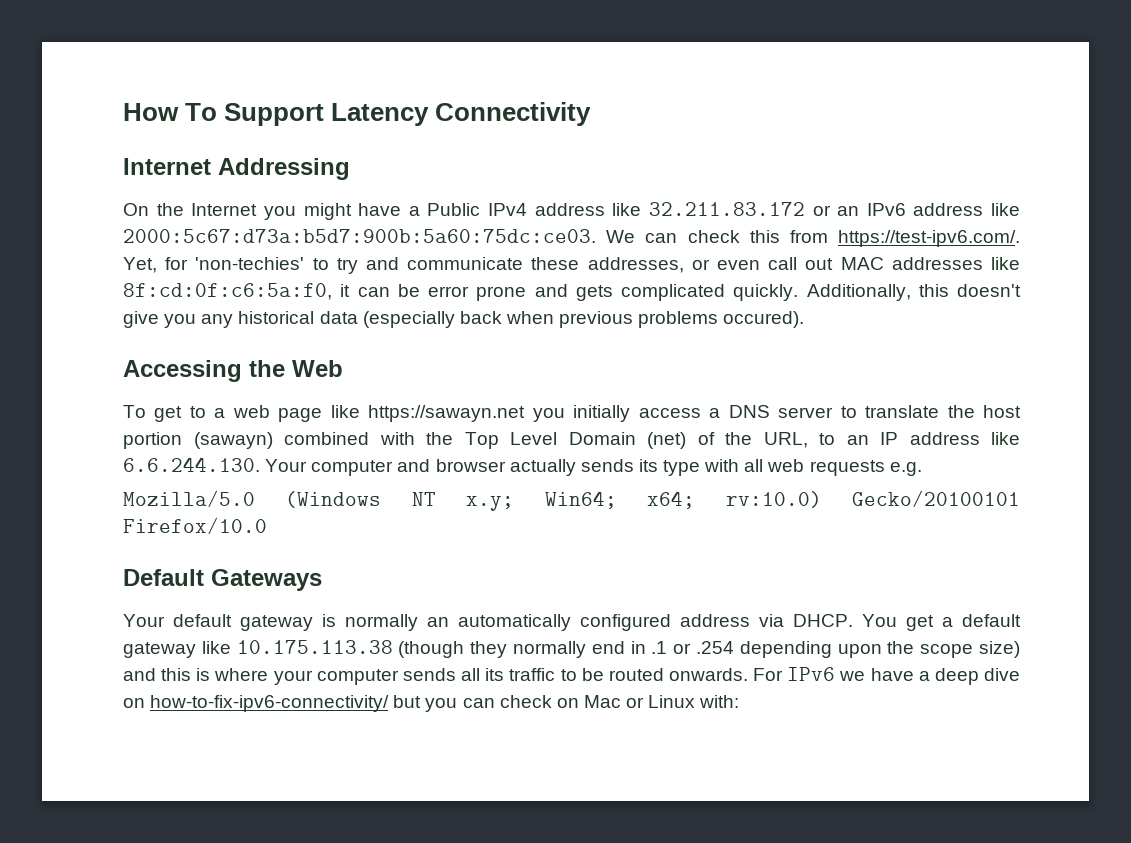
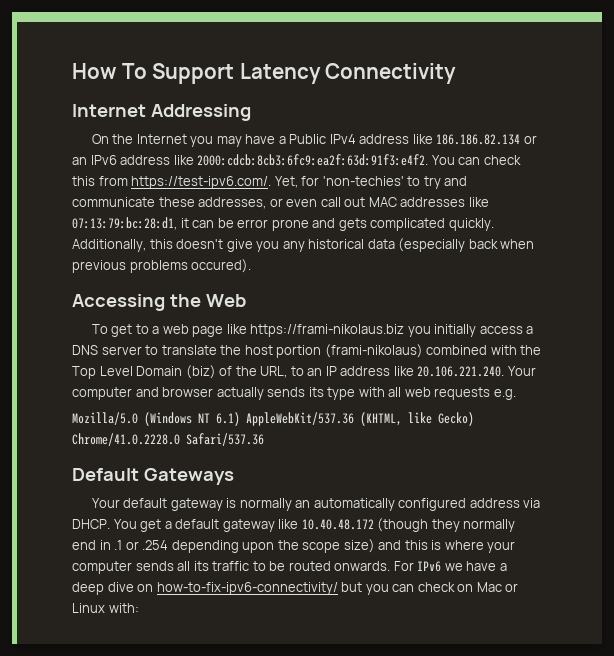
- On the Internet you might have a Public IPv4 address like 32.211.83.172 or an IPv6 address like 2000:5c67:d73a:b5d7:900b:5a60:75dc:ce03. We can check this from https://test-ipv6.com/. Yet, for 'non-techies' to try and communicate these addresses, or even call out MAC addresses like 8f:cd:0f:c6:5a:f0, it can be error prone and gets complicated quickly.
+ On the Internet you may have a Public IPv4 address like 186.186.82.134 or an IPv6 address like 2000:cdcb:8cb3:6fc9:ea2f:63d:91f3:e4f2. You can check this from https://test-ipv6.com/. Yet, for 'non-techies' to try and communicate these addresses, or even call out MAC addresses like 07:13:79:bc:28:d1, it can be error prone and gets complicated quickly.
- To get to a web page like https://sawayn.net you initially access a DNS server to translate the host portion (sawayn) combined with the Top Level Domain (net) of the URL, to an IP address like 6.6.244.130. Your computer and browser actually sends its type with all web requests e.g.
+ To get to a web page like https://frami-nikolaus.biz you initially access a DNS server to translate the host portion (frami-nikolaus) combined with the Top Level Domain (biz) of the URL, to an IP address like 20.106.221.240. Your computer and browser actually sends its type with all web requests e.g.
- Mozilla/5.0 (Windows NT x.y; Win64; x64; rv:10.0) Gecko/20100101 Firefox/10.0
+ Mozilla/5.0 (Windows NT 6.1) AppleWebKit/537.36 (KHTML, like Gecko) Chrome/41.0.2228.0 Safari/537.36
- You get a default gateway like 10.175.113.38 (though they normally end in .1 or .254 depending upon the scope size) and this is where your computer sends all its traffic to be routed onwards.
+ You get a default gateway like 10.40.48.172 (though they normally end in .1 or .254 depending upon the scope size) and this is where your computer sends all its traffic to be routed onwards.

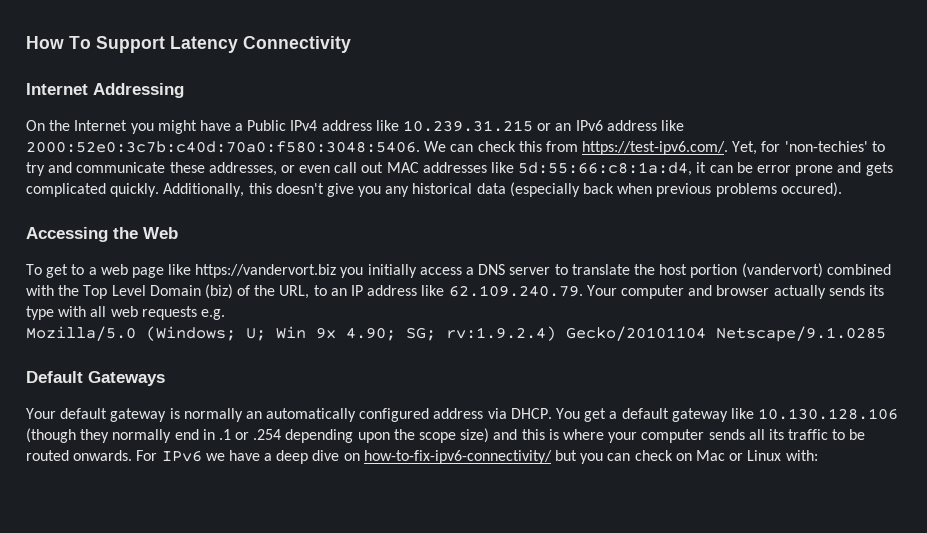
- On the Internet you may have a Public IPv4 address like 186.186.82.134 or an IPv6 address like 2000:cdcb:8cb3:6fc9:ea2f:63d:91f3:e4f2. You can check this from https://test-ipv6.com/. Yet, for 'non-techies' to try and communicate these addresses, or even call out MAC addresses like 07:13:79:bc:28:d1, it can be error prone and gets complicated quickly.
+ On the Internet you might have a Public IPv4 address like 10.239.31.215 or an IPv6 address like 2000:52e0:3c7b:c40d:70a0:f580:3048:5406. We can check this from https://test-ipv6.com/. Yet, for 'non-techies' to try and communicate these addresses, or even call out MAC addresses like 5d:55:66:c8:1a:d4, it can be error prone and gets complicated quickly.
- To get to a web page like https://frami-nikolaus.biz you initially access a DNS server to translate the host portion (frami-nikolaus) combined with the Top Level Domain (biz) of the URL, to an IP address like 20.106.221.240. Your computer and browser actually sends its type with all web requests e.g.
+ To get to a web page like https://vandervort.biz you initially access a DNS server to translate the host portion (vandervort) combined with the Top Level Domain (biz) of the URL, to an IP address like 62.109.240.79. Your computer and browser actually sends its type with all web requests e.g.
- Mozilla/5.0 (Windows NT 6.1) AppleWebKit/537.36 (KHTML, like Gecko) Chrome/41.0.2228.0 Safari/537.36
+ Mozilla/5.0 (Windows; U; Win 9x 4.90; SG; rv:1.9.2.4) Gecko/20101104 Netscape/9.1.0285
- You get a default gateway like 10.40.48.172 (though they normally end in .1 or .254 depending upon the scope size) and this is where your computer sends all its traffic to be routed onwards.
+ You get a default gateway like 10.130.128.106 (though they normally end in .1 or .254 depending upon the scope size) and this is where your computer sends all its traffic to be routed onwards.

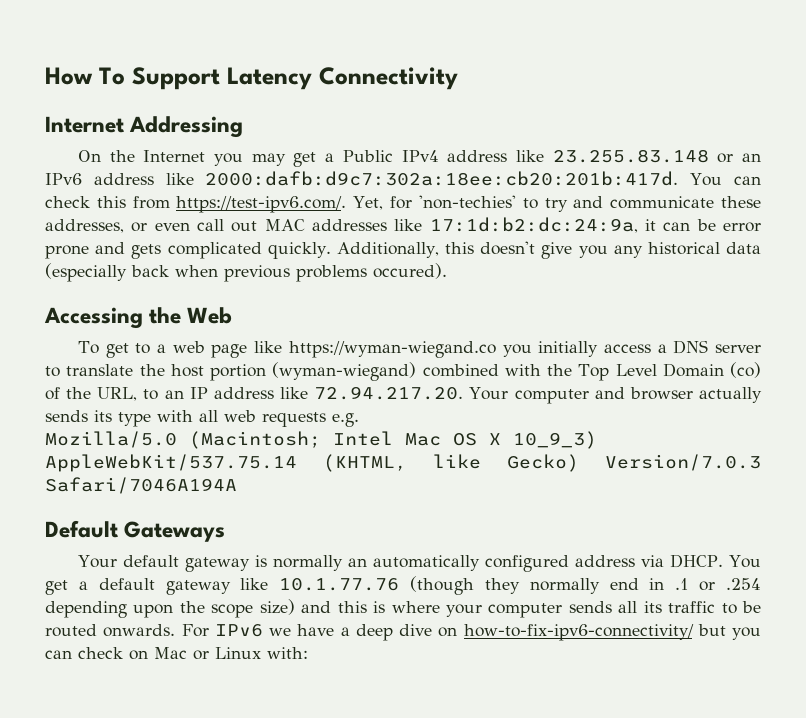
- On the Internet you might have a Public IPv4 address like 10.239.31.215 or an IPv6 address like 2000:52e0:3c7b:c40d:70a0:f580:3048:5406. We can check this from https://test-ipv6.com/. Yet, for 'non-techies' to try and communicate these addresses, or even call out MAC addresses like 5d:55:66:c8:1a:d4, it can be error prone and gets complicated quickly.
+ On the Internet you may get a Public IPv4 address like 23.255.83.148 or an IPv6 address like 2000:dafb:d9c7:302a:18ee:cb20:201b:417d. You can check this from https://test-ipv6.com/. Yet, for 'non-techies' to try and communicate these addresses, or even call out MAC addresses like 17:1d:b2:dc:24:9a, it can be error prone and gets complicated quickly.
- To get to a web page like https://vandervort.biz you initially access a DNS server to translate the host portion (vandervort) combined with the Top Level Domain (biz) of the URL, to an IP address like 62.109.240.79. Your computer and browser actually sends its type with all web requests e.g.
+ To get to a web page like https://wyman-wiegand.co you initially access a DNS server to translate the host portion (wyman-wiegand) combined with the Top Level Domain (co) of the URL, to an IP address like 72.94.217.20. Your computer and browser actually sends its type with all web requests e.g.
- Mozilla/5.0 (Windows; U; Win 9x 4.90; SG; rv:1.9.2.4) Gecko/20101104 Netscape/9.1.0285
+ Mozilla/5.0 (Macintosh; Intel Mac OS X 10_9_3) AppleWebKit/537.75.14 (KHTML, like Gecko) Version/7.0.3 Safari/7046A194A
- You get a default gateway like 10.130.128.106 (though they normally end in .1 or .254 depending upon the scope size) and this is where your computer sends all its traffic to be routed onwards.
+ You get a default gateway like 10.1.77.76 (though they normally end in .1 or .254 depending upon the scope size) and this is where your computer sends all its traffic to be routed onwards.

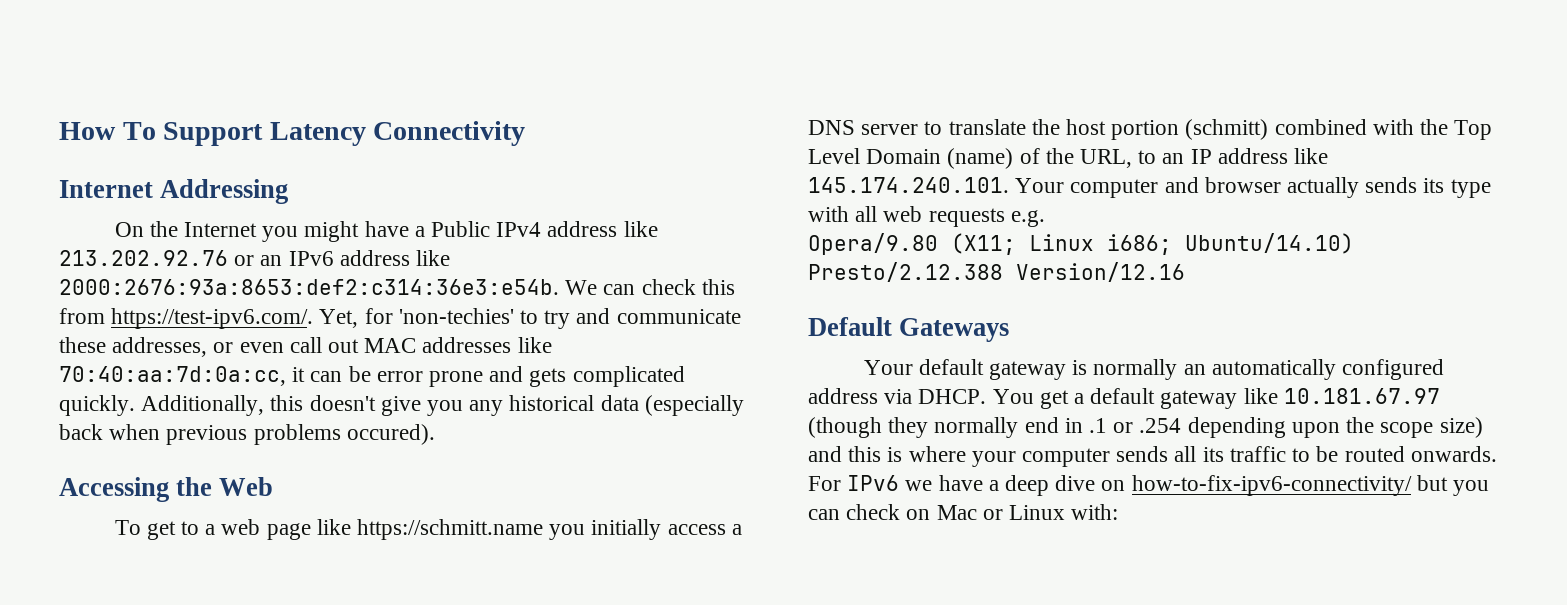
- On the Internet you may get a Public IPv4 address like 23.255.83.148 or an IPv6 address like 2000:dafb:d9c7:302a:18ee:cb20:201b:417d. You can check this from https://test-ipv6.com/. Yet, for 'non-techies' to try and communicate these addresses, or even call out MAC addresses like 17:1d:b2:dc:24:9a, it can be error prone and gets complicated quickly.
+ On the Internet you might have a Public IPv4 address like 213.202.92.76 or an IPv6 address like 2000:2676:93a:8653:def2:c314:36e3:e54b. We can check this from https://test-ipv6.com/. Yet, for 'non-techies' to try and communicate these addresses, or even call out MAC addresses like 70:40:aa:7d:0a:cc, it can be error prone and gets complicated quickly.
- To get to a web page like https://wyman-wiegand.co you initially access a DNS server to translate the host portion (wyman-wiegand) combined with the Top Level Domain (co) of the URL, to an IP address like 72.94.217.20. Your computer and browser actually sends its type with all web requests e.g.
+ To get to a web page like https://schmitt.name you initially access a DNS server to translate the host portion (schmitt) combined with the Top Level Domain (name) of the URL, to an IP address like 145.174.240.101. Your computer and browser actually sends its type with all web requests e.g.
- Mozilla/5.0 (Macintosh; Intel Mac OS X 10_9_3) AppleWebKit/537.75.14 (KHTML, like Gecko) Version/7.0.3 Safari/7046A194A
+ Opera/9.80 (X11; Linux i686; Ubuntu/14.10) Presto/2.12.388 Version/12.16
- You get a default gateway like 10.1.77.76 (though they normally end in .1 or .254 depending upon the scope size) and this is where your computer sends all its traffic to be routed onwards.
+ You get a default gateway like 10.181.67.97 (though they normally end in .1 or .254 depending upon the scope size) and this is where your computer sends all its traffic to be routed onwards.

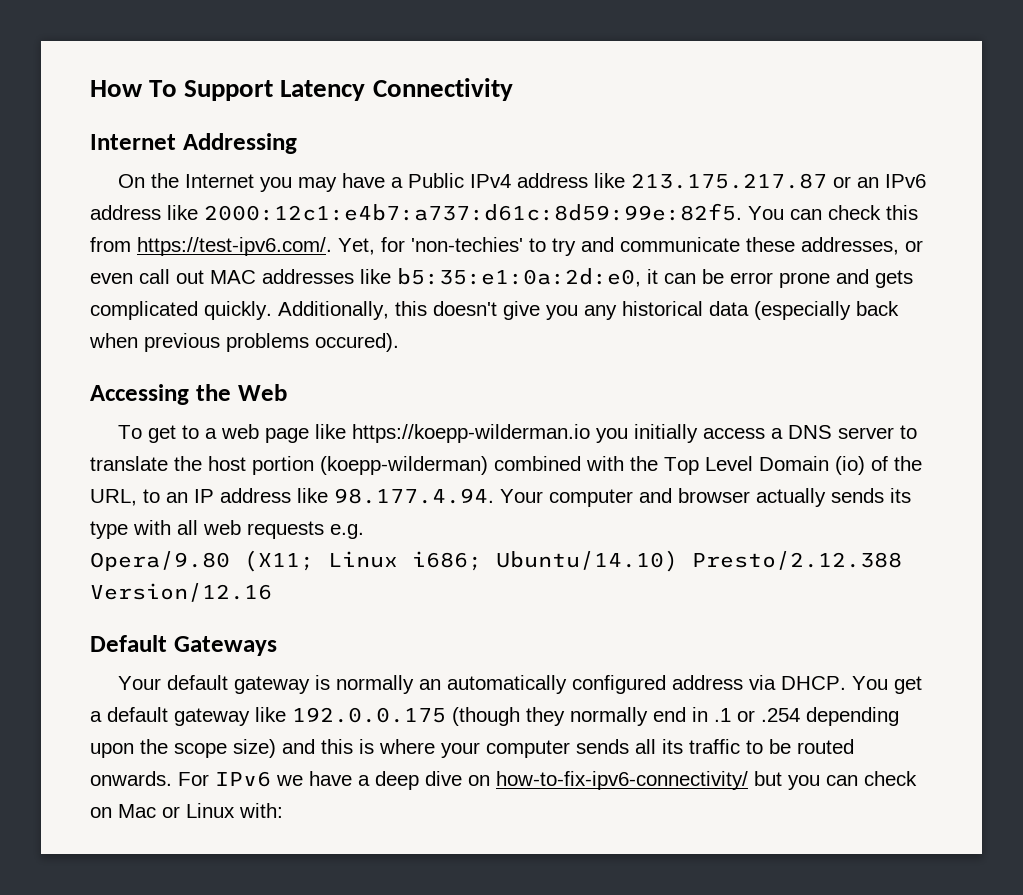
- On the Internet you might have a Public IPv4 address like 213.202.92.76 or an IPv6 address like 2000:2676:93a:8653:def2:c314:36e3:e54b. We can check this from https://test-ipv6.com/. Yet, for 'non-techies' to try and communicate these addresses, or even call out MAC addresses like 70:40:aa:7d:0a:cc, it can be error prone and gets complicated quickly.
+ On the Internet you may have a Public IPv4 address like 213.175.217.87 or an IPv6 address like 2000:12c1:e4b7:a737:d61c:8d59:99e:82f5. You can check this from https://test-ipv6.com/. Yet, for 'non-techies' to try and communicate these addresses, or even call out MAC addresses like b5:35:e1:0a:2d:e0, it can be error prone and gets complicated quickly.
- To get to a web page like https://schmitt.name you initially access a DNS server to translate the host portion (schmitt) combined with the Top Level Domain (name) of the URL, to an IP address like 145.174.240.101. Your computer and browser actually sends its type with all web requests e.g.
+ To get to a web page like https://koepp-wilderman.io you initially access a DNS server to translate the host portion (koepp-wilderman) combined with the Top Level Domain (io) of the URL, to an IP address like 98.177.4.94. Your computer and browser actually sends its type with all web requests e.g.
- You get a default gateway like 10.181.67.97 (though they normally end in .1 or .254 depending upon the scope size) and this is where your computer sends all its traffic to be routed onwards.
+ You get a default gateway like 192.0.0.175 (though they normally end in .1 or .254 depending upon the scope size) and this is where your computer sends all its traffic to be routed onwards.

